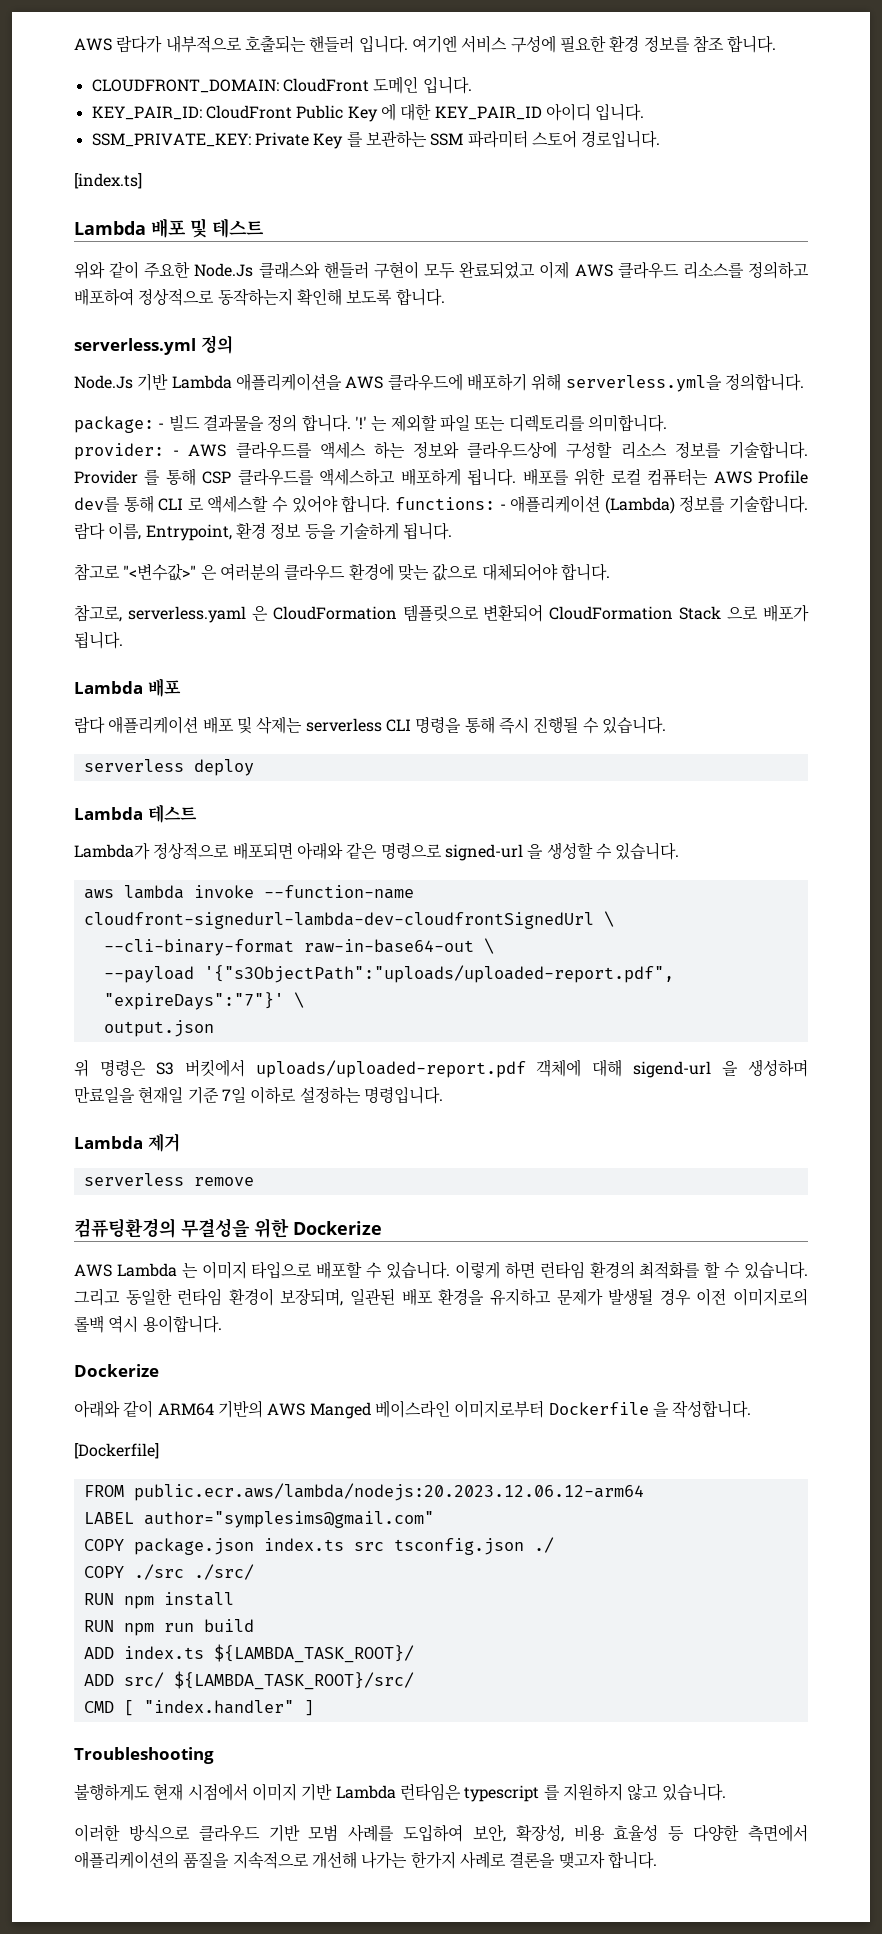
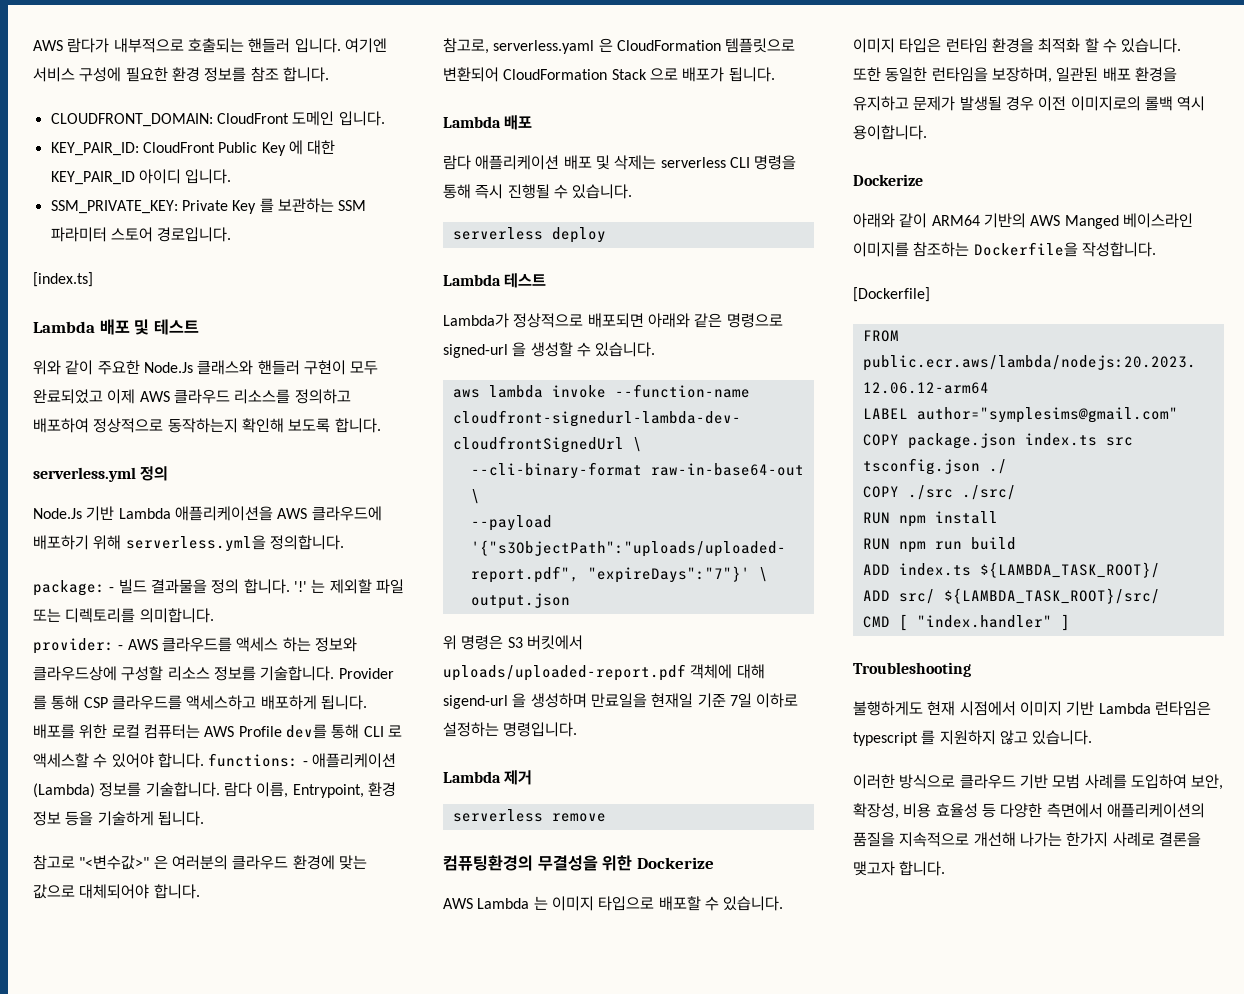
- 이렇게 하면 런타임 환경의 최적화를 할 수 있습니다. 그리고 동일한 런타임 환경이 보장되며, 일관된 배포 환경을 유지하고 문제가 발생될 경우 이전 이미지로의 롤백 역시 용이합니다.
+ 이미지 타입은 런타임 환경을 최적화 할 수 있습니다.
+ 또한 동일한 런타임을 보장하며, 일관된 배포 환경을 유지하고 문제가 발생될 경우 이전 이미지로의 롤백 역시 용이합니다.
- 아래와 같이 ARM64 기반의 AWS Manged 베이스라인 이미지로부터 Dockerfile 을 작성합니다.
+ 아래와 같이 ARM64 기반의 AWS Manged 베이스라인 이미지를 참조하는 Dockerfile을 작성합니다.

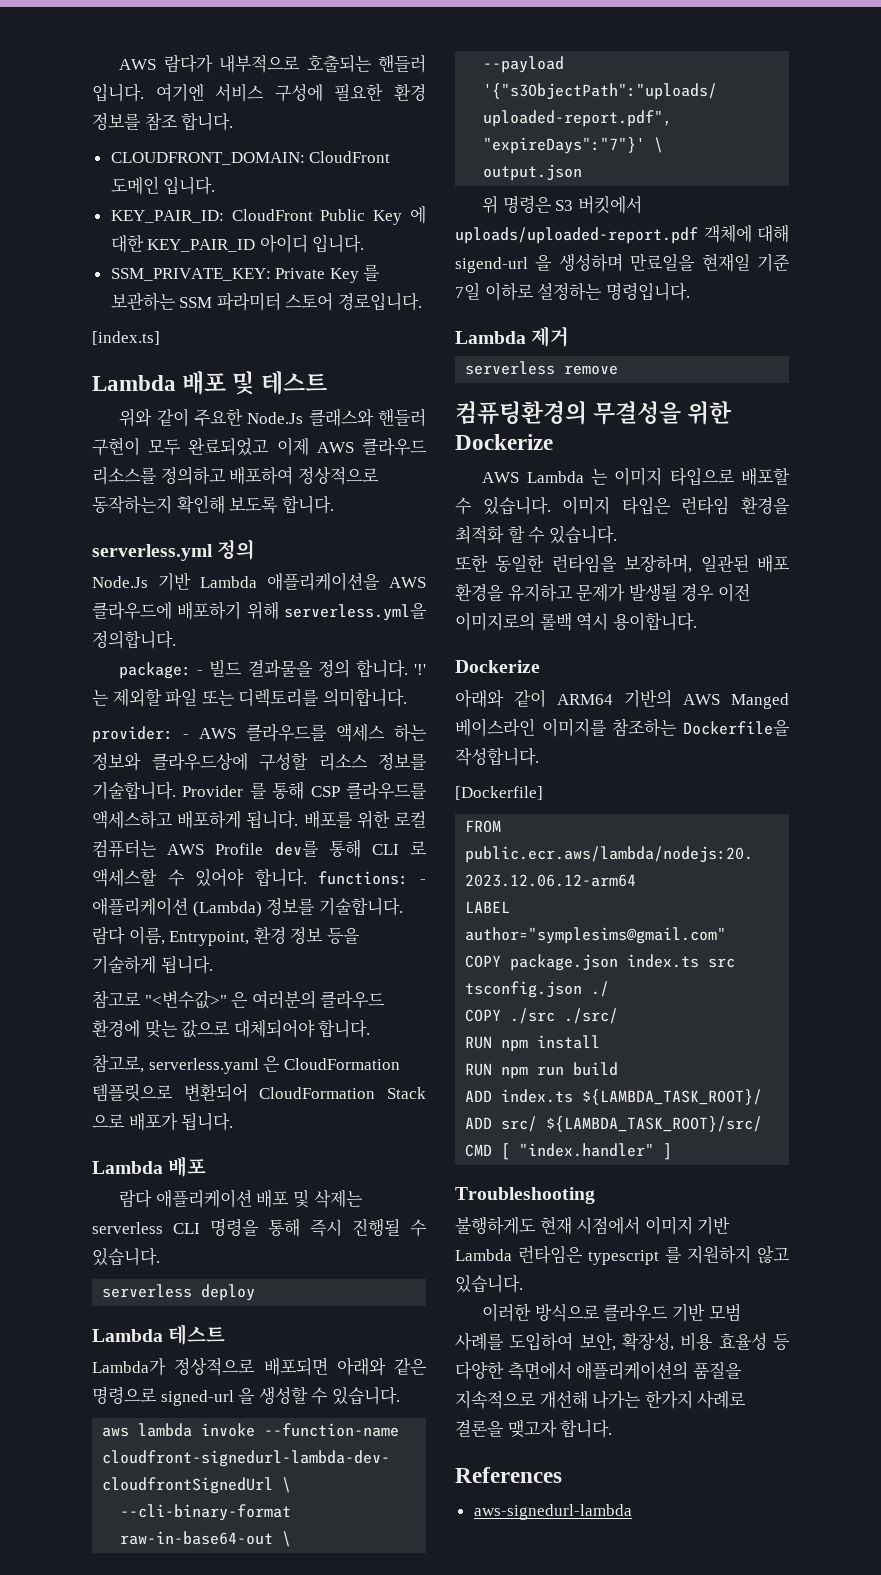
+ References
+ aws-signedurl-lambda

